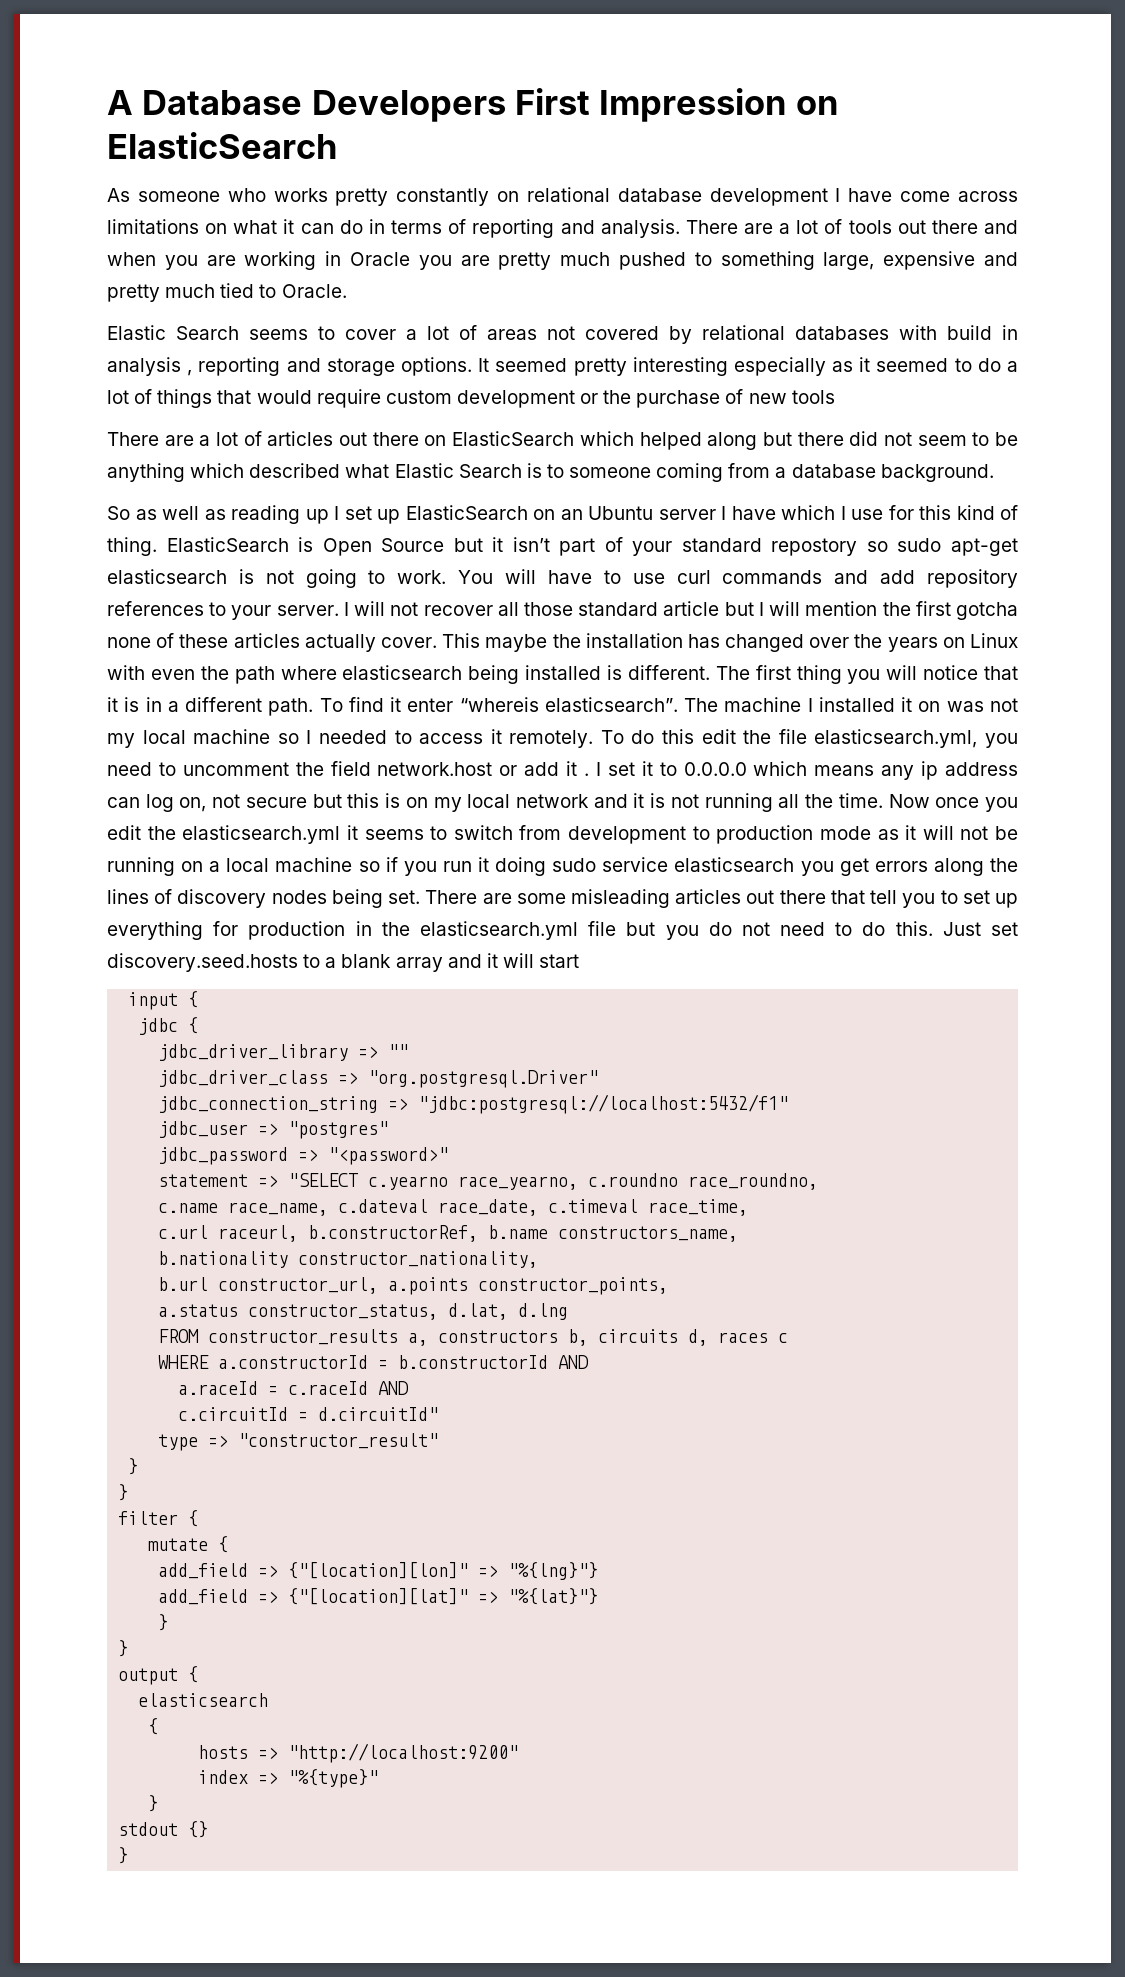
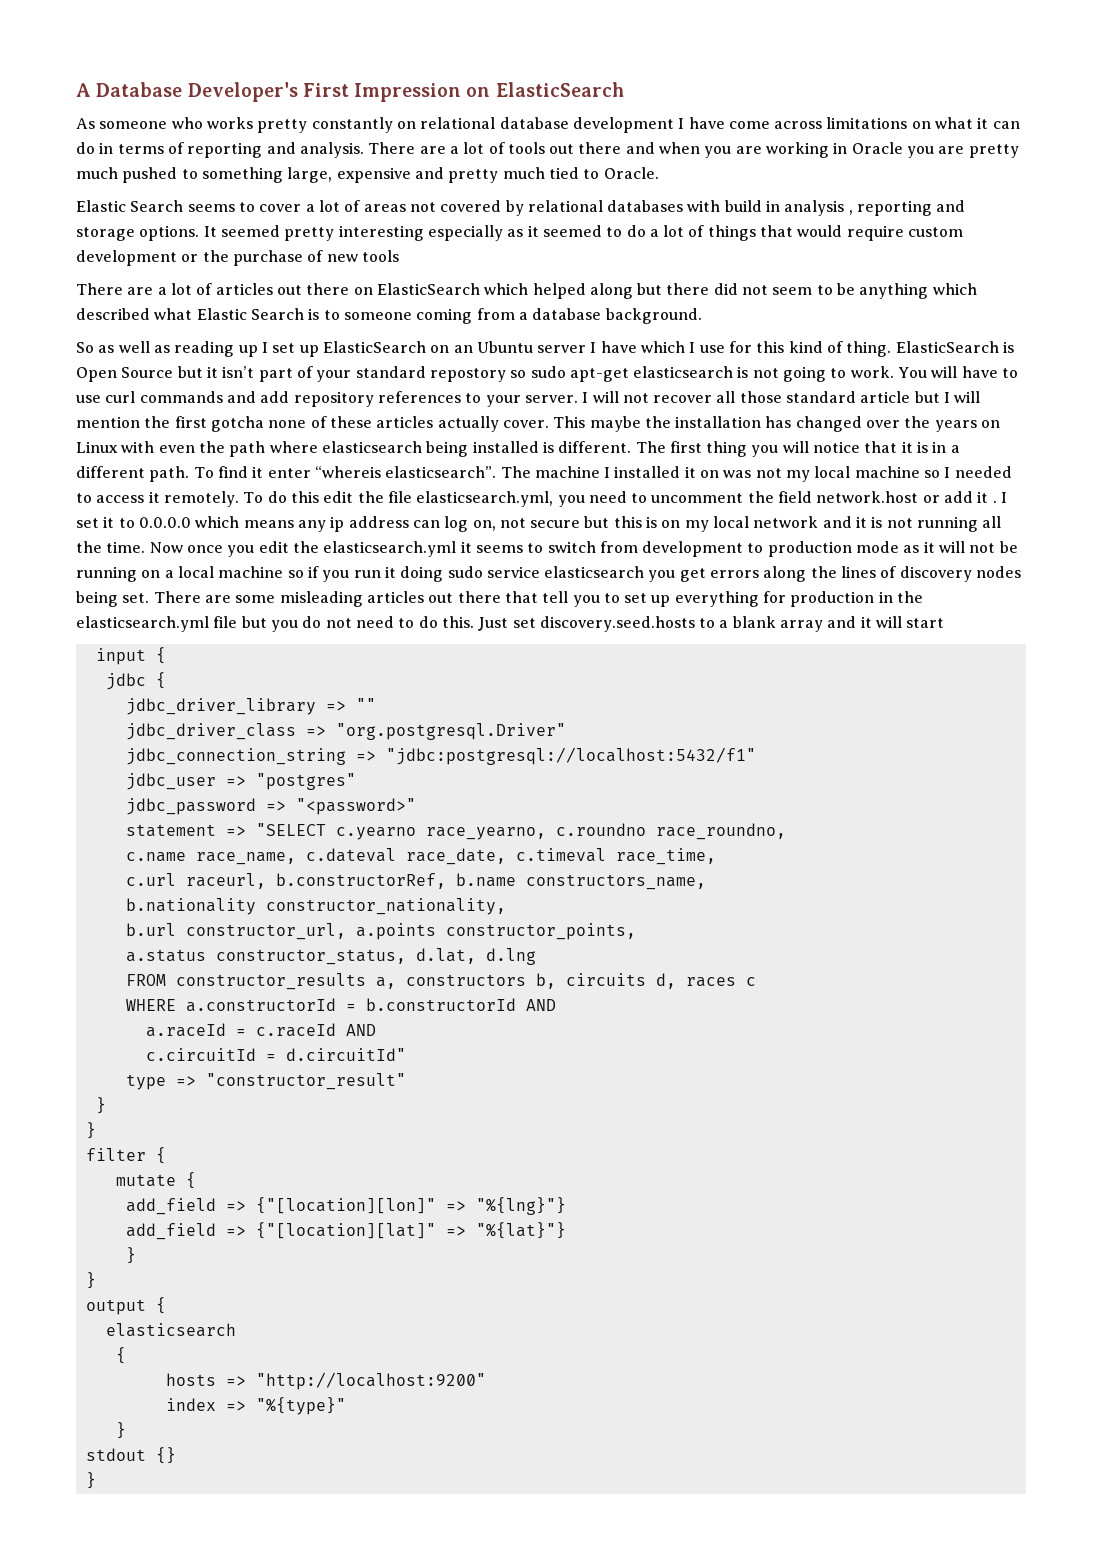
- A Database Developers First Impression on ElasticSearch
+ A Database Developer's First Impression on ElasticSearch

